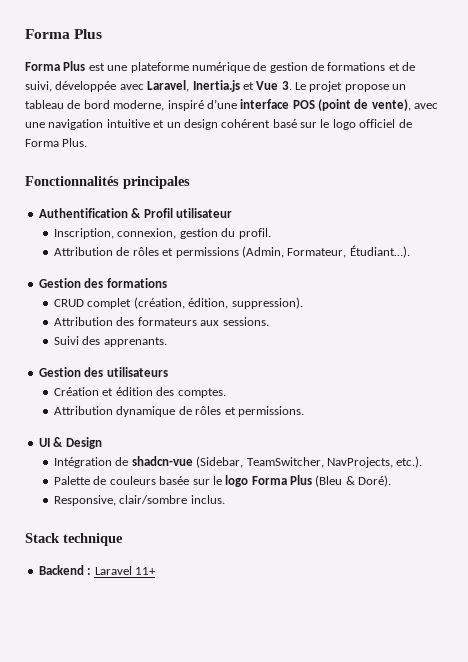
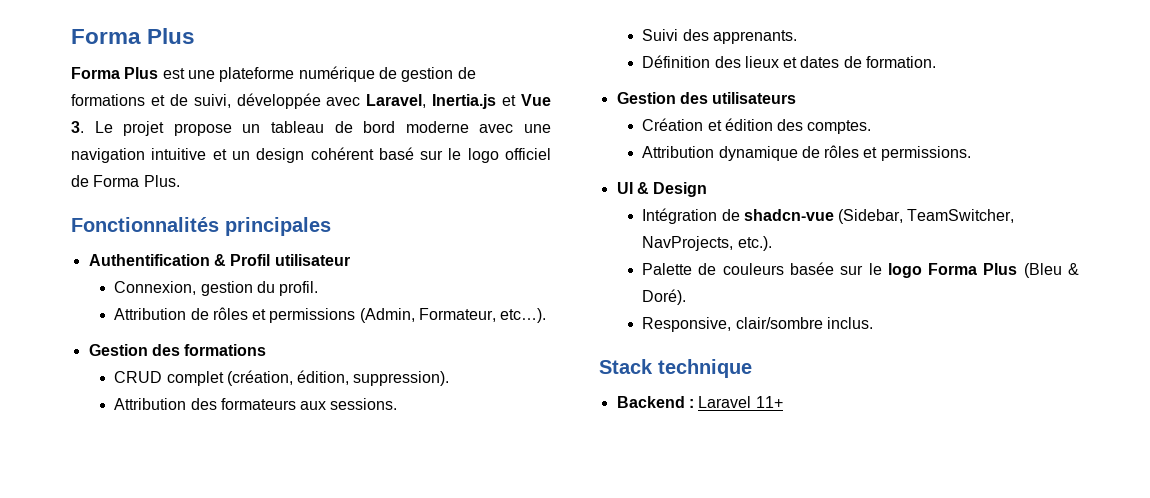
- Forma Plus est une plateforme numérique de gestion de formations et de suivi, développée avec Laravel, Inertia.js et Vue 3. Le projet propose un tableau de bord moderne, inspiré d’une interface POS (point de vente), avec une navigation intuitive et un design cohérent basé sur le logo officiel de Forma Plus.
+ Forma Plus est une plateforme numérique de gestion de formations et de suivi, développée avec Laravel, Inertia.js et Vue 3. Le projet propose un tableau de bord moderne avec une navigation intuitive et un design cohérent basé sur le logo officiel de Forma Plus.
- Inscription, connexion, gestion du profil.
+ Connexion, gestion du profil.
- Attribution de rôles et permissions (Admin, Formateur, Étudiant…).
+ Attribution de rôles et permissions (Admin, Formateur, etc…).
+ Définition des lieux et dates de formation.

